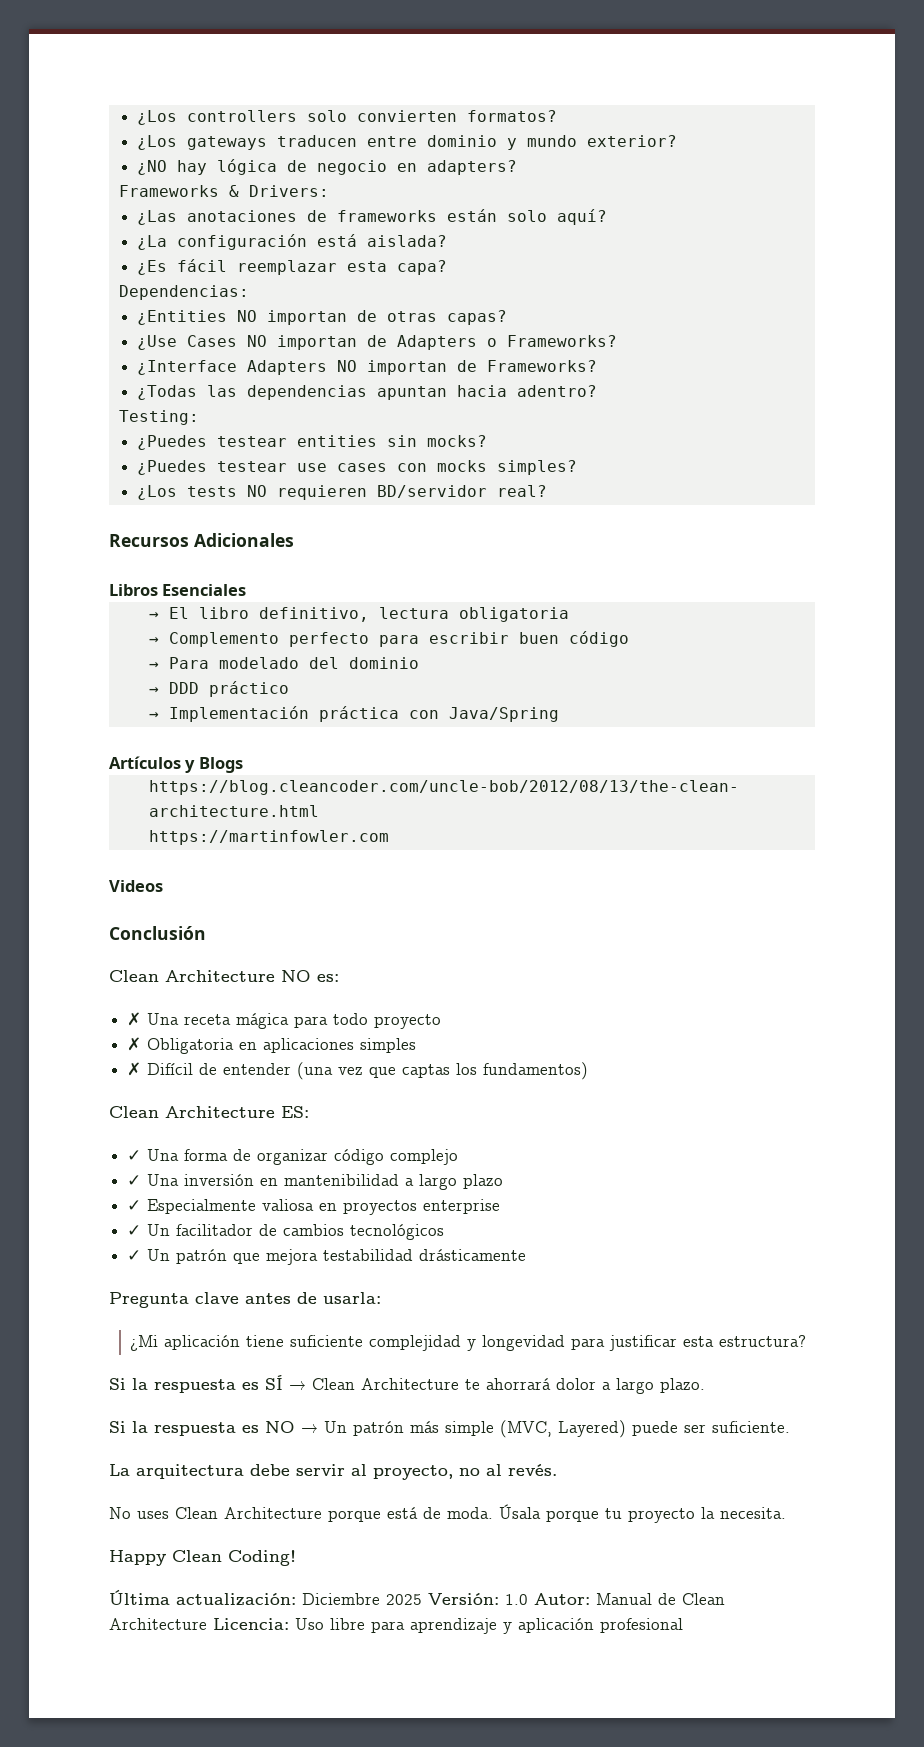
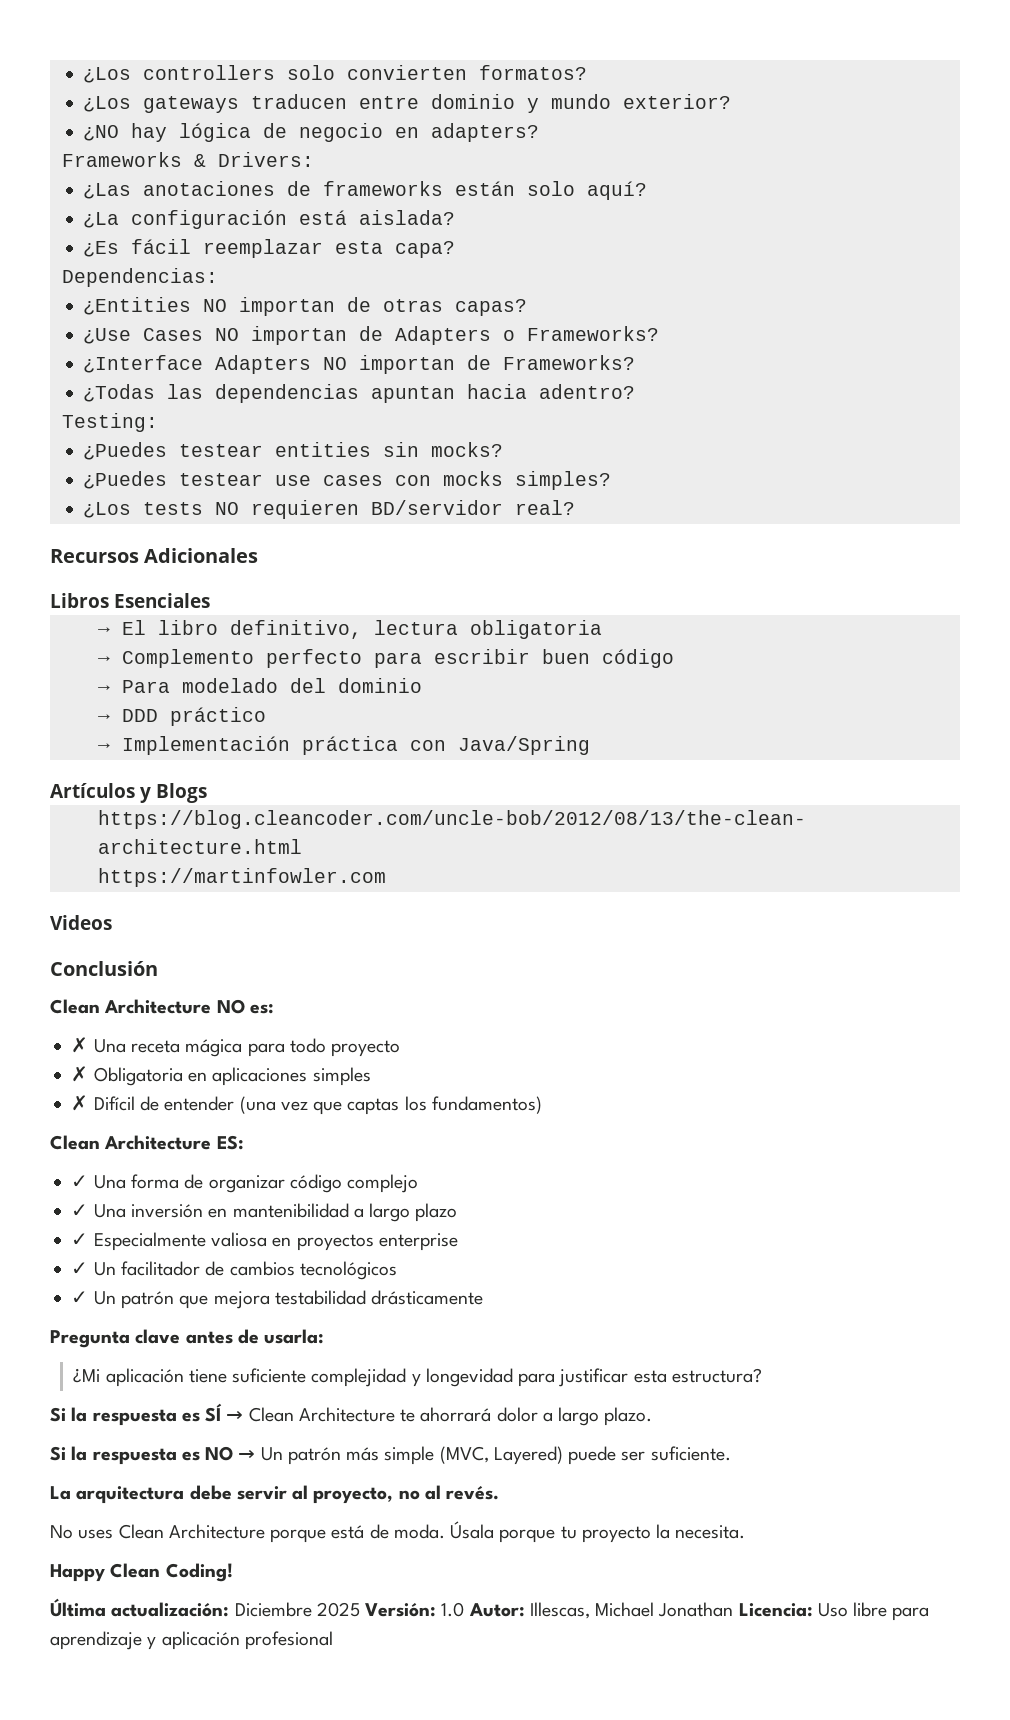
- Última actualización: Diciembre 2025 Versión: 1.0 Autor: Manual de Clean Architecture Licencia: Uso libre para aprendizaje y aplicación profesional
+ Última actualización: Diciembre 2025 Versión: 1.0 Autor: Illescas, Michael Jonathan Licencia: Uso libre para aprendizaje y aplicación profesional

